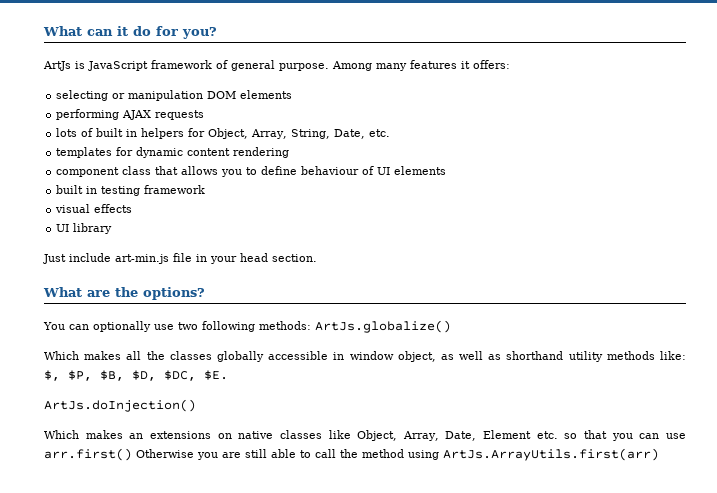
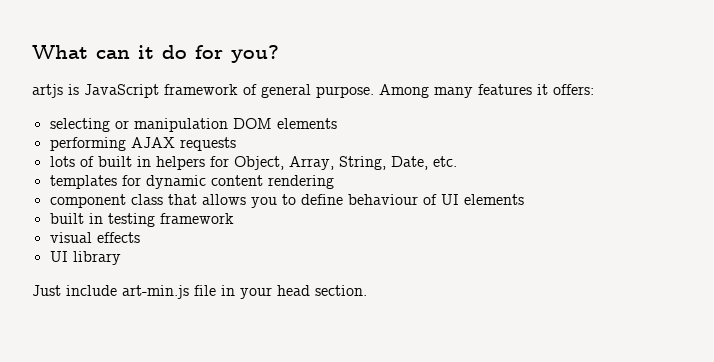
- ArtJs is JavaScript framework of general purpose.
+ artjs is JavaScript framework of general purpose.
- What are the options?
- You can optionally use two following methods: ArtJs.globalize()
- Which makes all the classes globally accessible in window object, as well as shorthand utility methods like: $, $P, $B, $D, $DC, $E.
- ArtJs.doInjection()
- Which makes an extensions on native classes like Object, Array, Date, Element etc. so that you can use arr.first() Otherwise you are still able to call the method using ArtJs.ArrayUtils.first(arr)

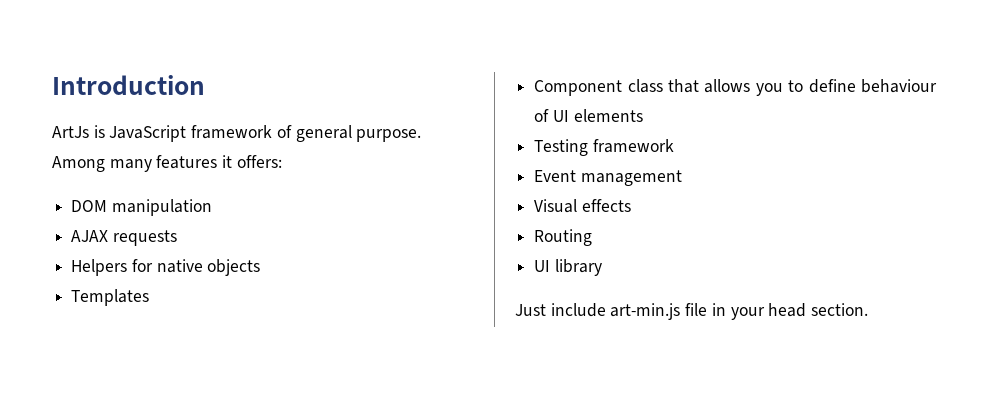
- What can it do for you?
- artjs is JavaScript framework of general purpose.
+ Introduction
+ ArtJs is JavaScript framework of general purpose.
- selecting or manipulation DOM elements
- performing AJAX requests
+ DOM manipulation
+ AJAX requests
- lots of built in helpers for Object, Array, String, Date, etc.
- templates for dynamic content rendering
- component class that allows you to define behaviour of UI elements
+ Helpers for native objects
+ Templates
+ Component class that allows you to define behaviour of UI elements
- built in testing framework
- visual effects
+ Testing framework
+ Event management
+ Visual effects
+ Routing

